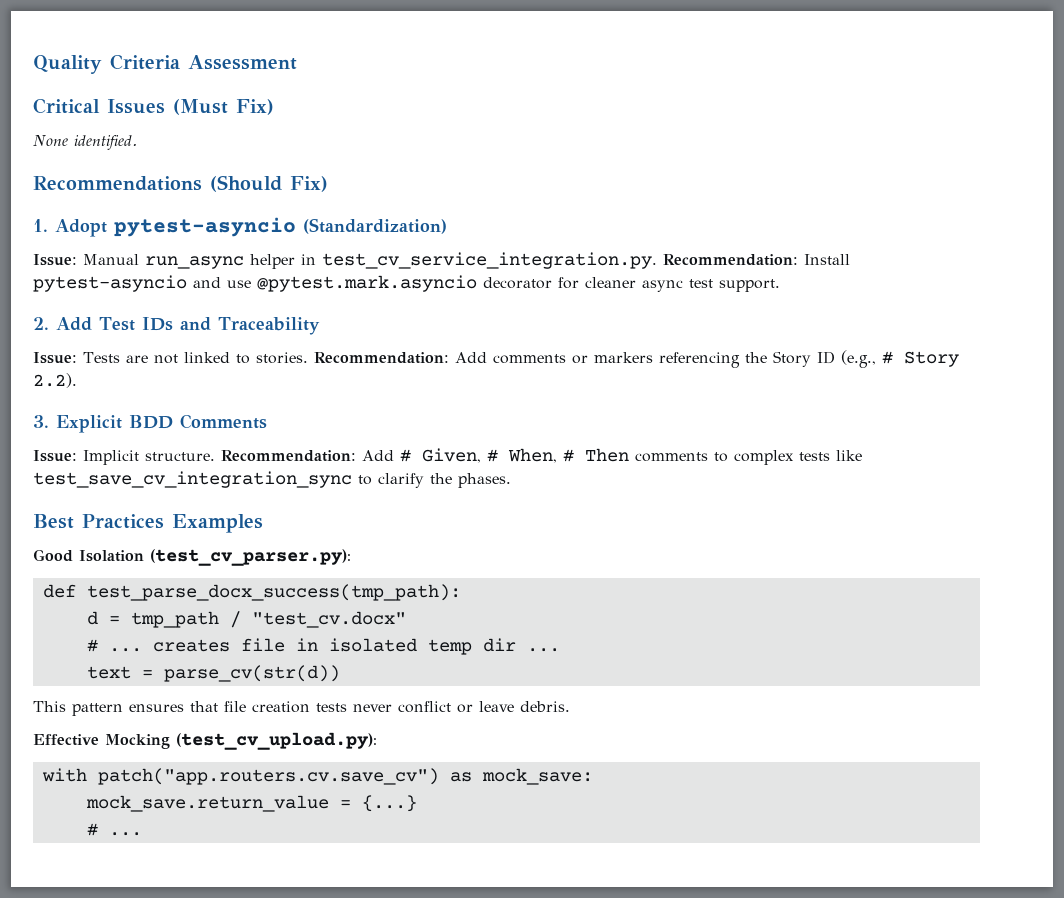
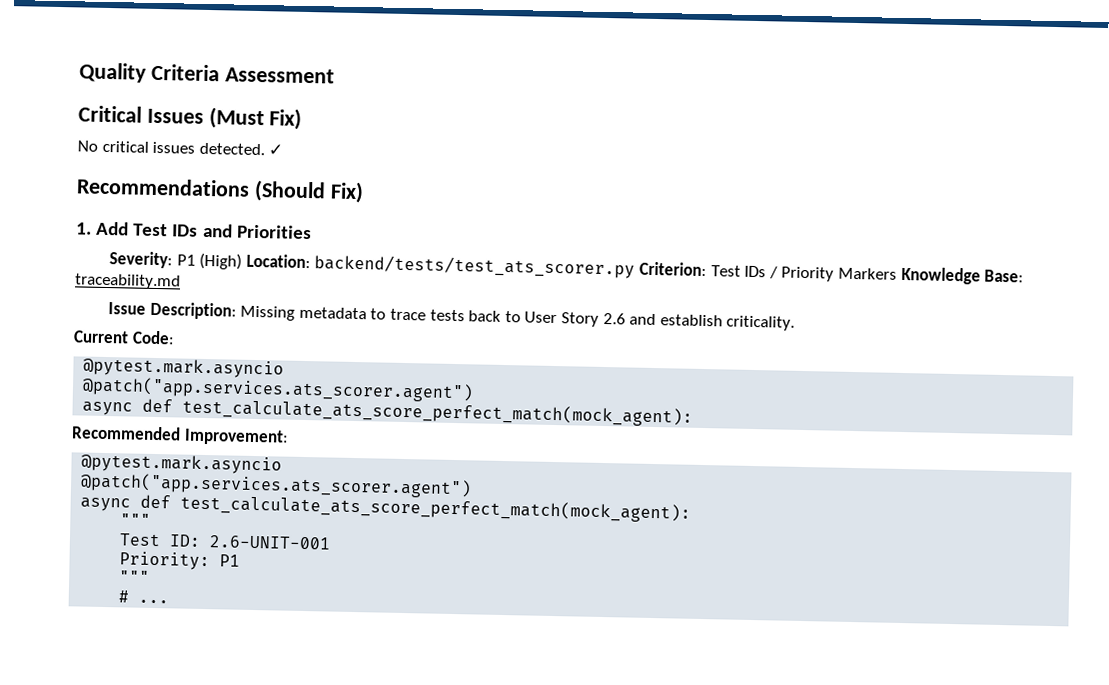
- None identified.
+ No critical issues detected. ✓
- 1. Adopt pytest-asyncio (Standardization)
- Issue: Manual run_async helper in test_cv_service_integration.py. Recommendation: Install pytest-asyncio and use @pytest.mark.asyncio decorator for cleaner async test support.
- 2. Add Test IDs and Traceability
- Issue: Tests are not linked to stories. Recommendation: Add comments or markers referencing the Story ID (e.g., # Story 2.2).
- 3. Explicit BDD Comments
- Issue: Implicit structure. Recommendation: Add # Given, # When, # Then comments to complex tests like test_save_cv_integration_sync to clarify the phases.
- Best Practices Examples
- Good Isolation (test_cv_parser.py):
- def test_parse_docx_success(tmp_path):
- d = tmp_path / "test_cv.docx"
- # ... creates file in isolated temp dir ...
- text = parse_cv(str(d))
- This pattern ensures that file creation tests never conflict or leave debris.
- Effective Mocking (test_cv_upload.py):
- with patch("app.routers.cv.save_cv") as mock_save:
- mock_save.return_value = {...}
+ 1. Add Test IDs and Priorities
+ Severity: P1 (High) Location: backend/tests/test_ats_scorer.py Criterion: Test IDs / Priority Markers Knowledge Base: traceability.md
+ Issue Description: Missing metadata to trace tests back to User Story 2.6 and establish criticality.
+ Current Code:
+ @pytest.mark.asyncio
+ @patch("app.services.ats_scorer.agent")
+ async def test_calculate_ats_score_perfect_match(mock_agent):
+ Recommended Improvement:
+ @pytest.mark.asyncio
+ @patch("app.services.ats_scorer.agent")
+ async def test_calculate_ats_score_perfect_match(mock_agent):
+ """
+ Test ID: 2.6-UNIT-001
+ Priority: P1
+ """

